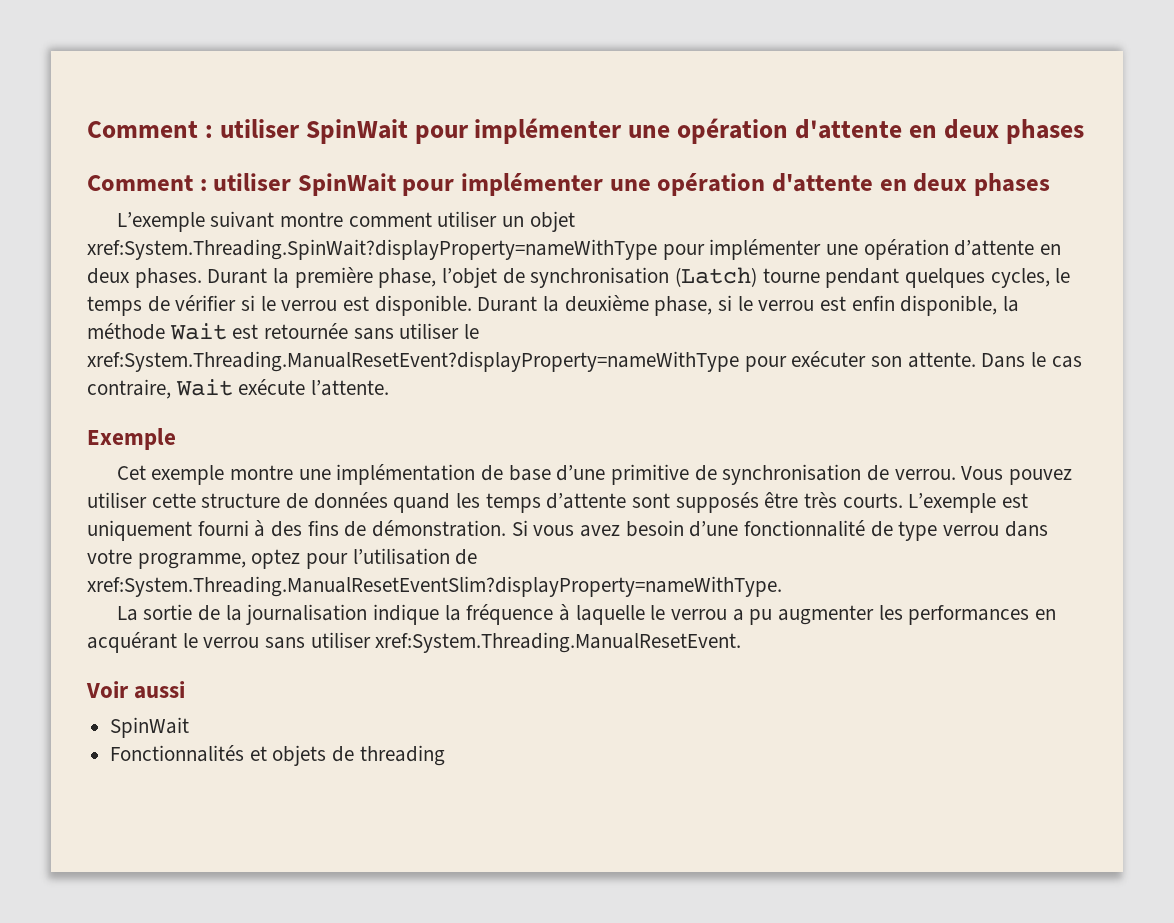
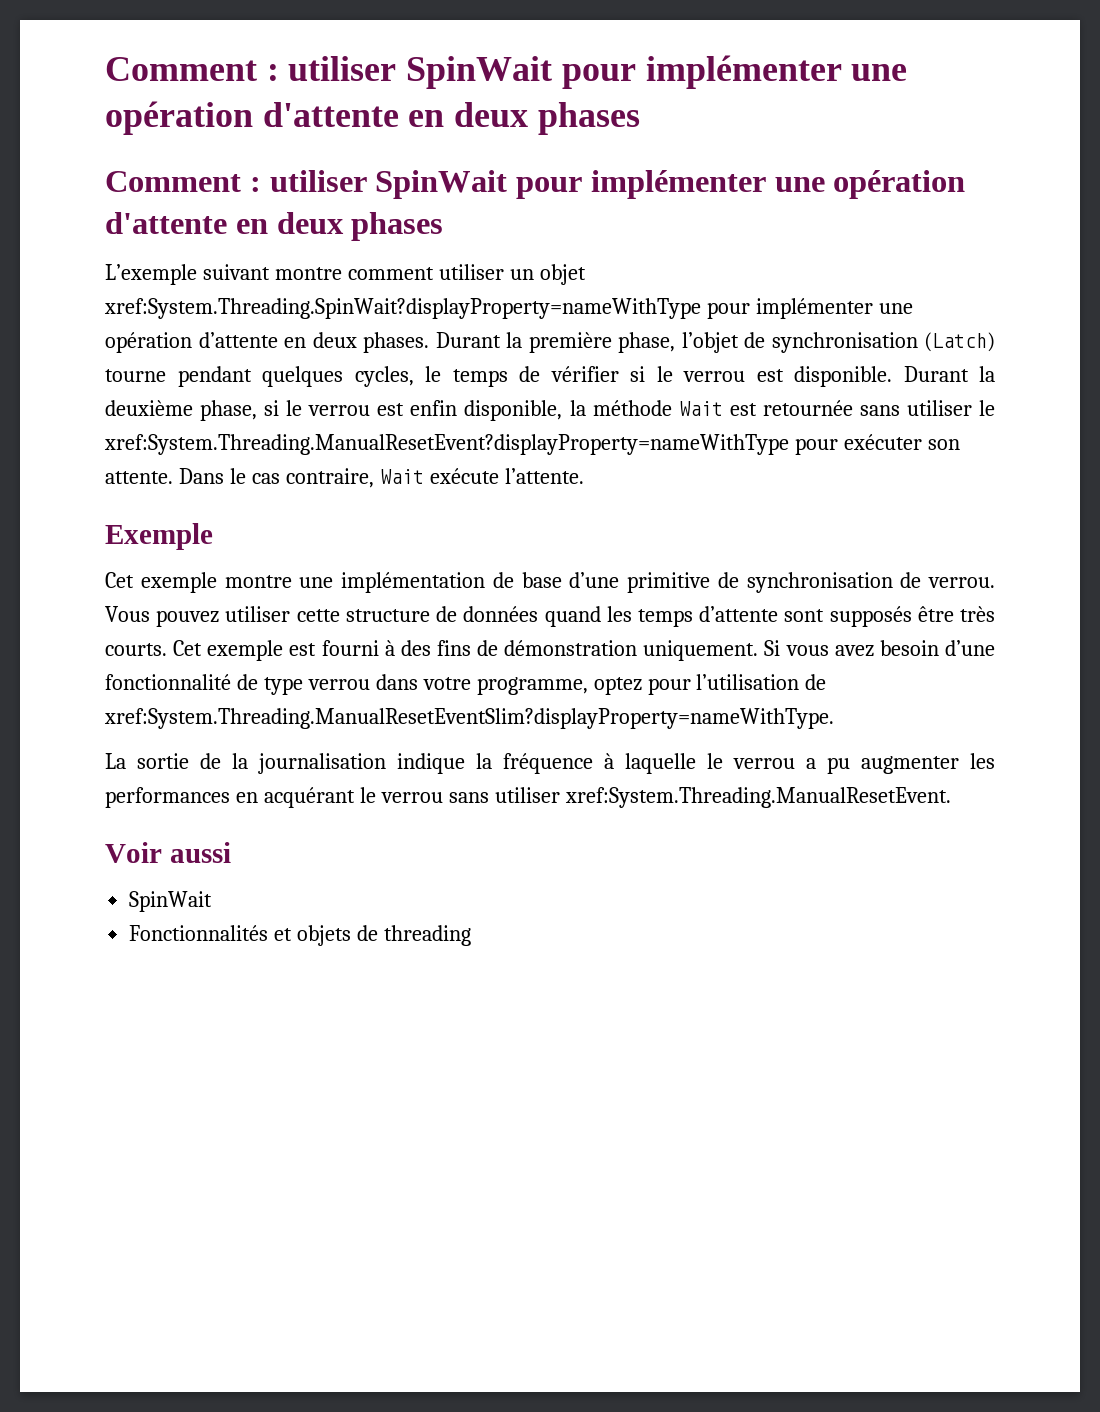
- L’exemple est uniquement fourni à des fins de démonstration.
+ Cet exemple est fourni à des fins de démonstration uniquement.

